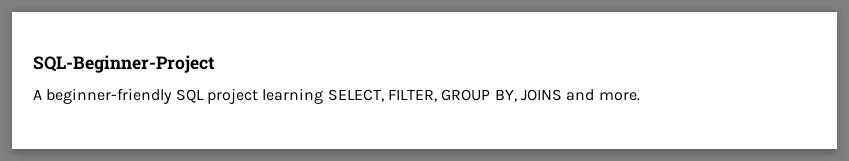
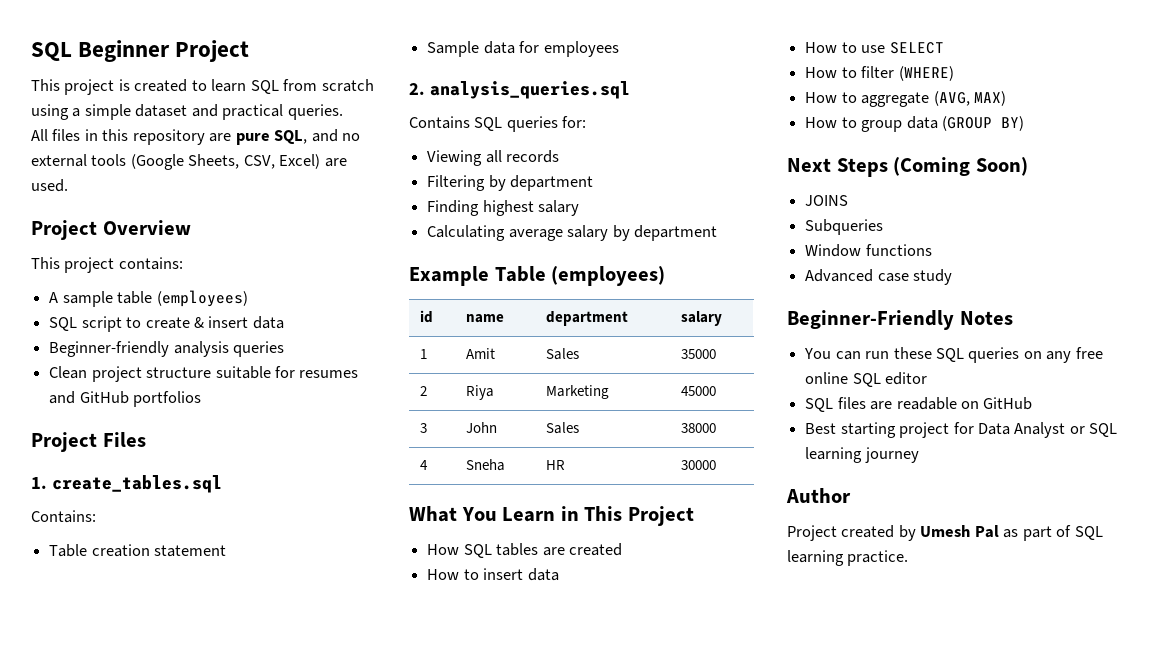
- SQL-Beginner-Project
- A beginner-friendly SQL project learning SELECT, FILTER, GROUP BY, JOINS and more.
+ SQL Beginner Project
+ This project is created to learn SQL from scratch using a simple dataset and practical queries.
+ All files in this repository are pure SQL, and no external tools (Google Sheets, CSV, Excel) are used.
+ Project Overview
+ This project contains:
+ A sample table (employees)
+ SQL script to create & insert data
+ Beginner-friendly analysis queries
+ Clean project structure suitable for resumes and GitHub portfolios
+ Project Files
+ 1. create_tables.sql
+ Contains:
+ Table creation statement
+ Sample data for employees
+ 2. analysis_queries.sql
+ Contains SQL queries for:
+ Viewing all records
+ Filtering by department
+ Finding highest salary
+ Calculating average salary by department
+ Example Table (employees)
+ id | name | department | salary
+ 1 | Amit | Sales | 35000
+ 2 | Riya | Marketing | 45000
+ 3 | John | Sales | 38000
+ 4 | Sneha | HR | 30000
+ What You Learn in This Project
+ How SQL tables are created
+ How to insert data
+ How to use SELECT
+ How to filter (WHERE)
+ How to aggregate (AVG, MAX)
+ How to group data (GROUP BY)
+ Next Steps (Coming Soon)
+ JOINS
+ Subqueries
+ Window functions
+ Advanced case study
+ Beginner-Friendly Notes
+ You can run these SQL queries on any free online SQL editor
+ SQL files are readable on GitHub
+ Best starting project for Data Analyst or SQL learning journey
+ Author
+ Project created by Umesh Pal as part of SQL learning practice.

